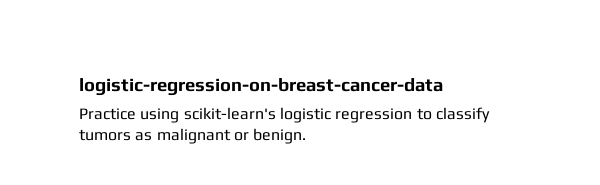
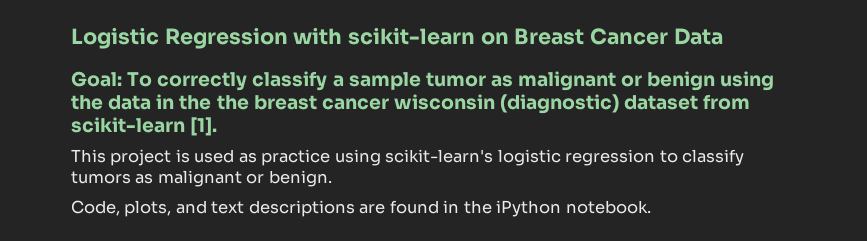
- logistic-regression-on-breast-cancer-data
- Practice using scikit-learn's logistic regression to classify tumors as malignant or benign.
+ Logistic Regression with scikit-learn on Breast Cancer Data
+ Goal: To correctly classify a sample tumor as malignant or benign using the data in the the breast cancer wisconsin (diagnostic) dataset from scikit-learn [1].
+ This project is used as practice using scikit-learn's logistic regression to classify tumors as malignant or benign.
+ Code, plots, and text descriptions are found in the iPython notebook.

